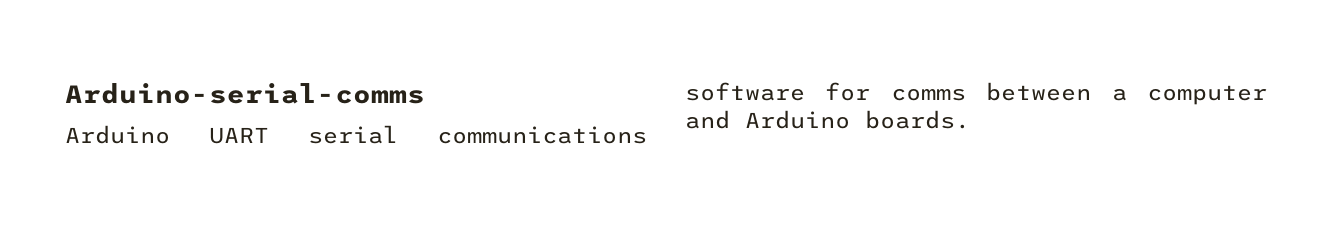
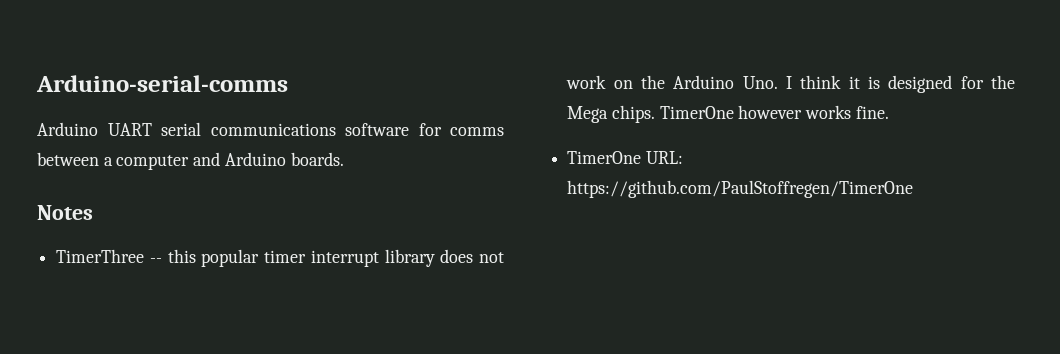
+ Notes
+ TimerThree -- this popular timer interrupt library does not work on the Arduino Uno. I think it is designed for the Mega chips. TimerOne however works fine.
+ TimerOne URL: https://github.com/PaulStoffregen/TimerOne

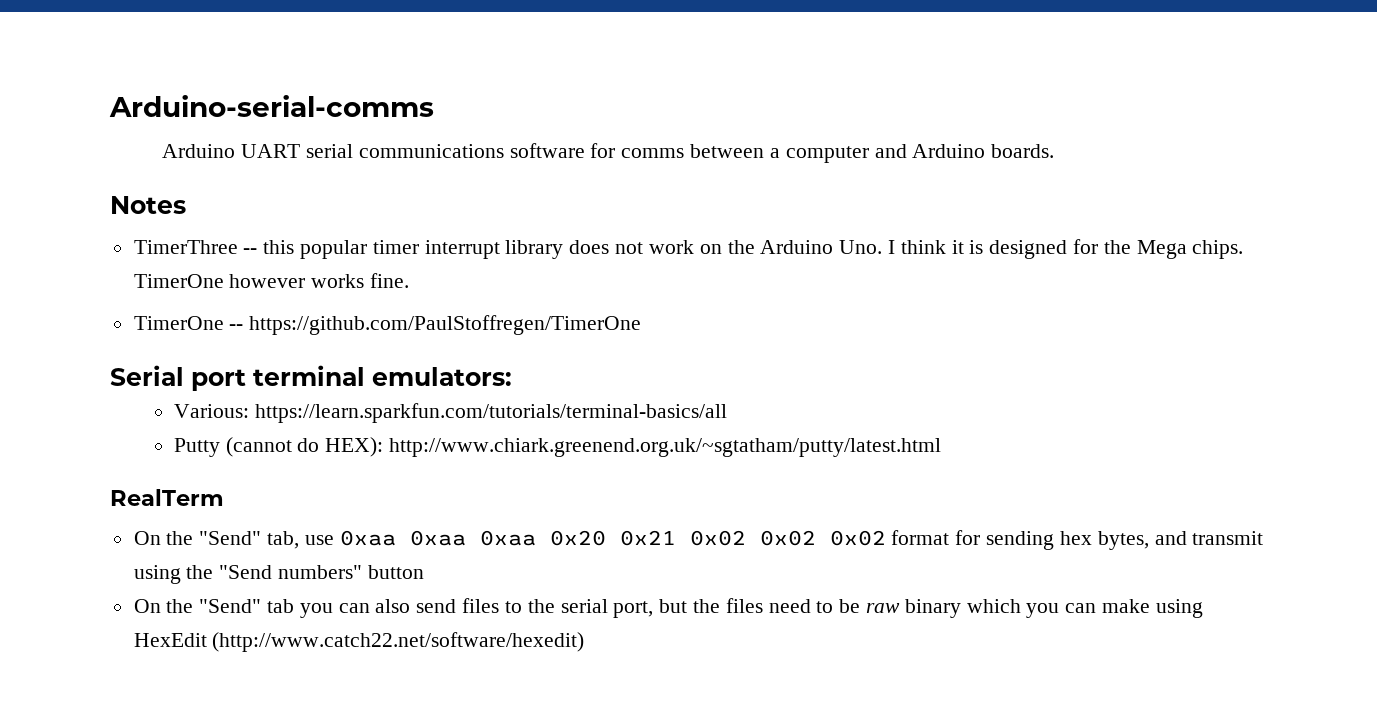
- TimerOne URL: https://github.com/PaulStoffregen/TimerOne
+ TimerOne -- https://github.com/PaulStoffregen/TimerOne
+ Serial port terminal emulators:
+ Various: https://learn.sparkfun.com/tutorials/terminal-basics/all
+ Putty (cannot do HEX): http://www.chiark.greenend.org.uk/~sgtatham/putty/latest.html
+ RealTerm
+ On the "Send" tab, use 0xaa 0xaa 0xaa 0x20 0x21 0x02 0x02 0x02 format for sending hex bytes, and transmit using the "Send numbers" button
+ On the "Send" tab you can also send files to the serial port, but the files need to be raw binary which you can make using HexEdit (http://www.catch22.net/software/hexedit)

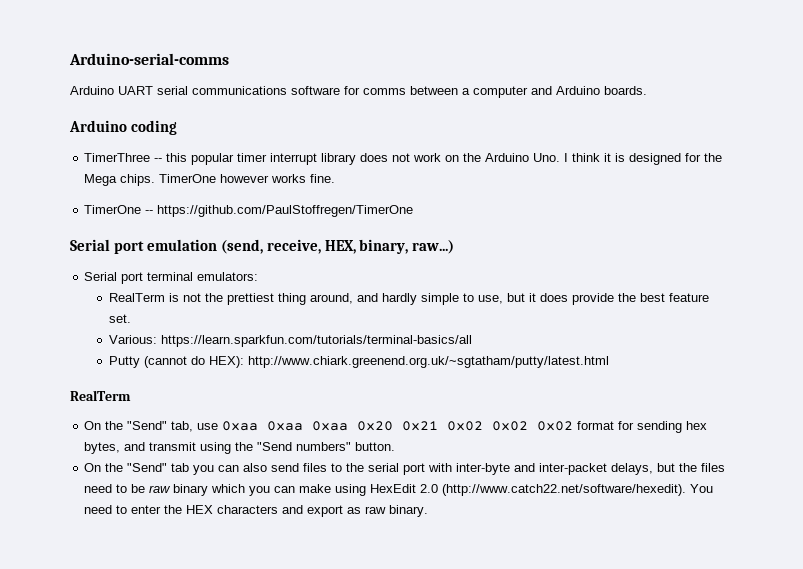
- Notes
+ Arduino coding
+ Serial port emulation (send, receive, HEX, binary, raw...)
  Serial port terminal emulators:
+ RealTerm is not the prettiest thing around, and hardly simple to use, but it does provide the best feature set.
- On the "Send" tab, use 0xaa 0xaa 0xaa 0x20 0x21 0x02 0x02 0x02 format for sending hex bytes, and transmit using the "Send numbers" button
+ On the "Send" tab, use 0xaa 0xaa 0xaa 0x20 0x21 0x02 0x02 0x02 format for sending hex bytes, and transmit using the "Send numbers" button.
- On the "Send" tab you can also send files to the serial port, but the files need to be raw binary which you can make using HexEdit (http://www.catch22.net/software/hexedit)
+ On the "Send" tab you can also send files to the serial port with inter-byte and inter-packet delays, but the files need to be raw binary which you can make using HexEdit 2.0 (http://www.catch22.net/software/hexedit). You need to enter the HEX characters and export as raw binary.

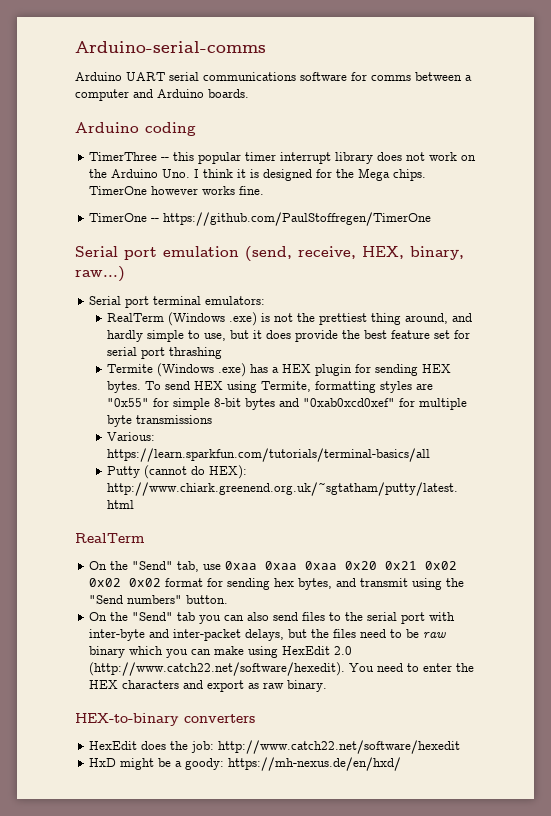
- RealTerm is not the prettiest thing around, and hardly simple to use, but it does provide the best feature set.
+ RealTerm (Windows .exe) is not the prettiest thing around, and hardly simple to use, but it does provide the best feature set for serial port thrashing
+ Termite (Windows .exe) has a HEX plugin for sending HEX bytes. To send HEX using Termite, formatting styles are "0x55" for simple 8-bit bytes and "0xab0xcd0xef" for multiple byte transmissions
+ HEX-to-binary converters
+ HexEdit does the job: http://www.catch22.net/software/hexedit
+ HxD might be a goody: https://mh-nexus.de/en/hxd/

